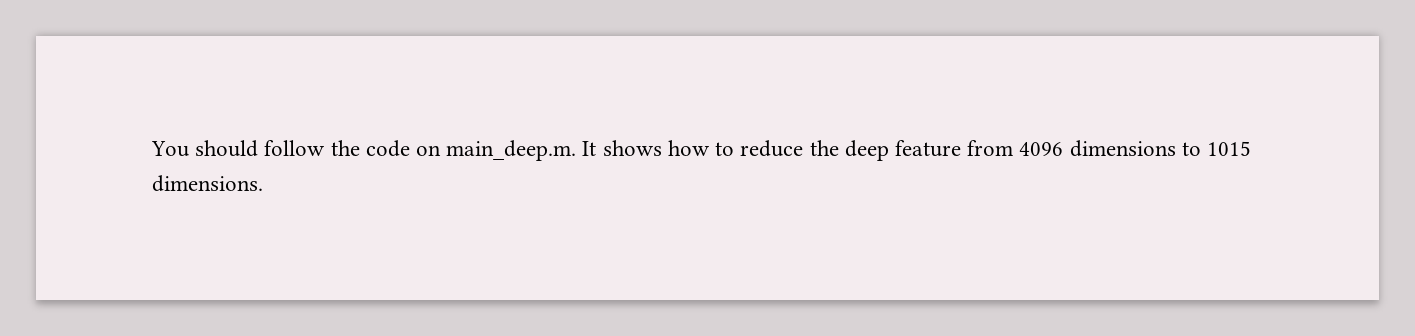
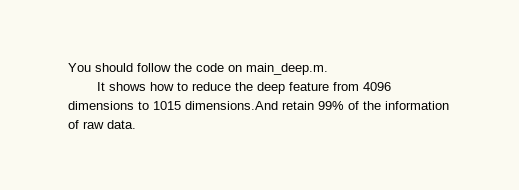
- You should follow the code on main_deep.m. It shows how to reduce the deep feature from 4096 dimensions to 1015 dimensions.
+ You should follow the code on main_deep.m.
+ It shows how to reduce the deep feature from 4096 dimensions to 1015 dimensions.And retain 99% of the information of raw data.

